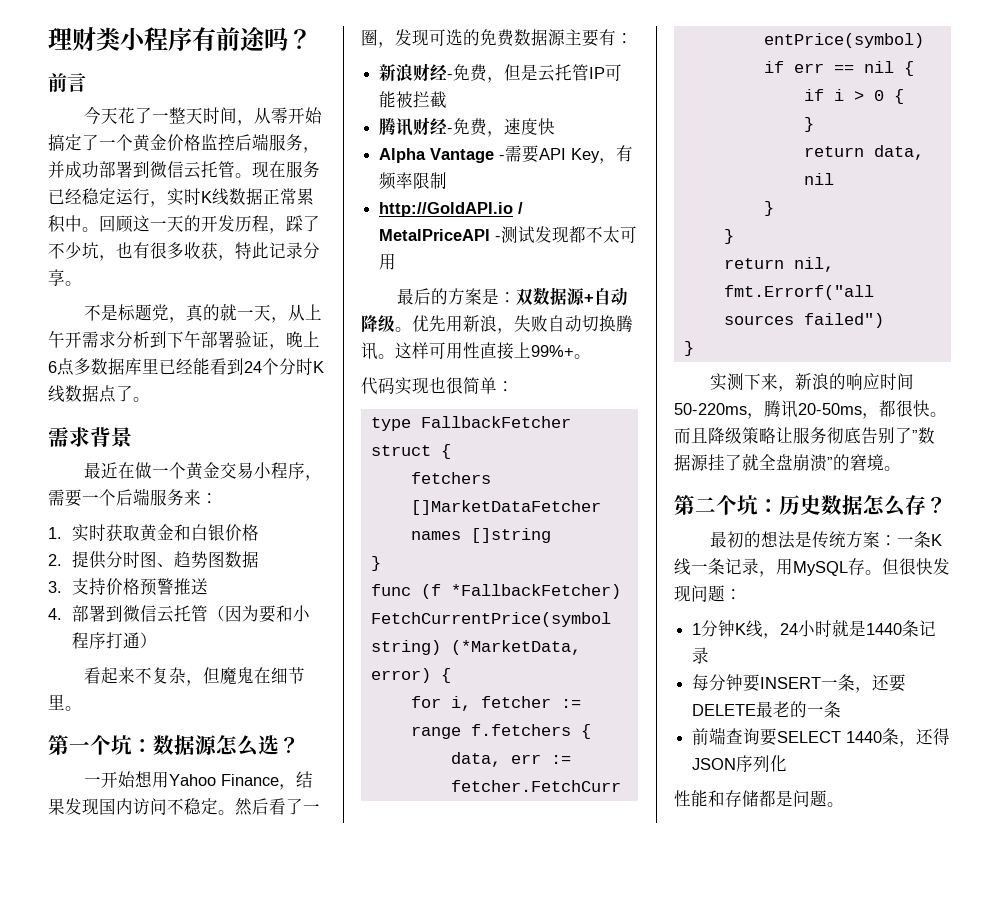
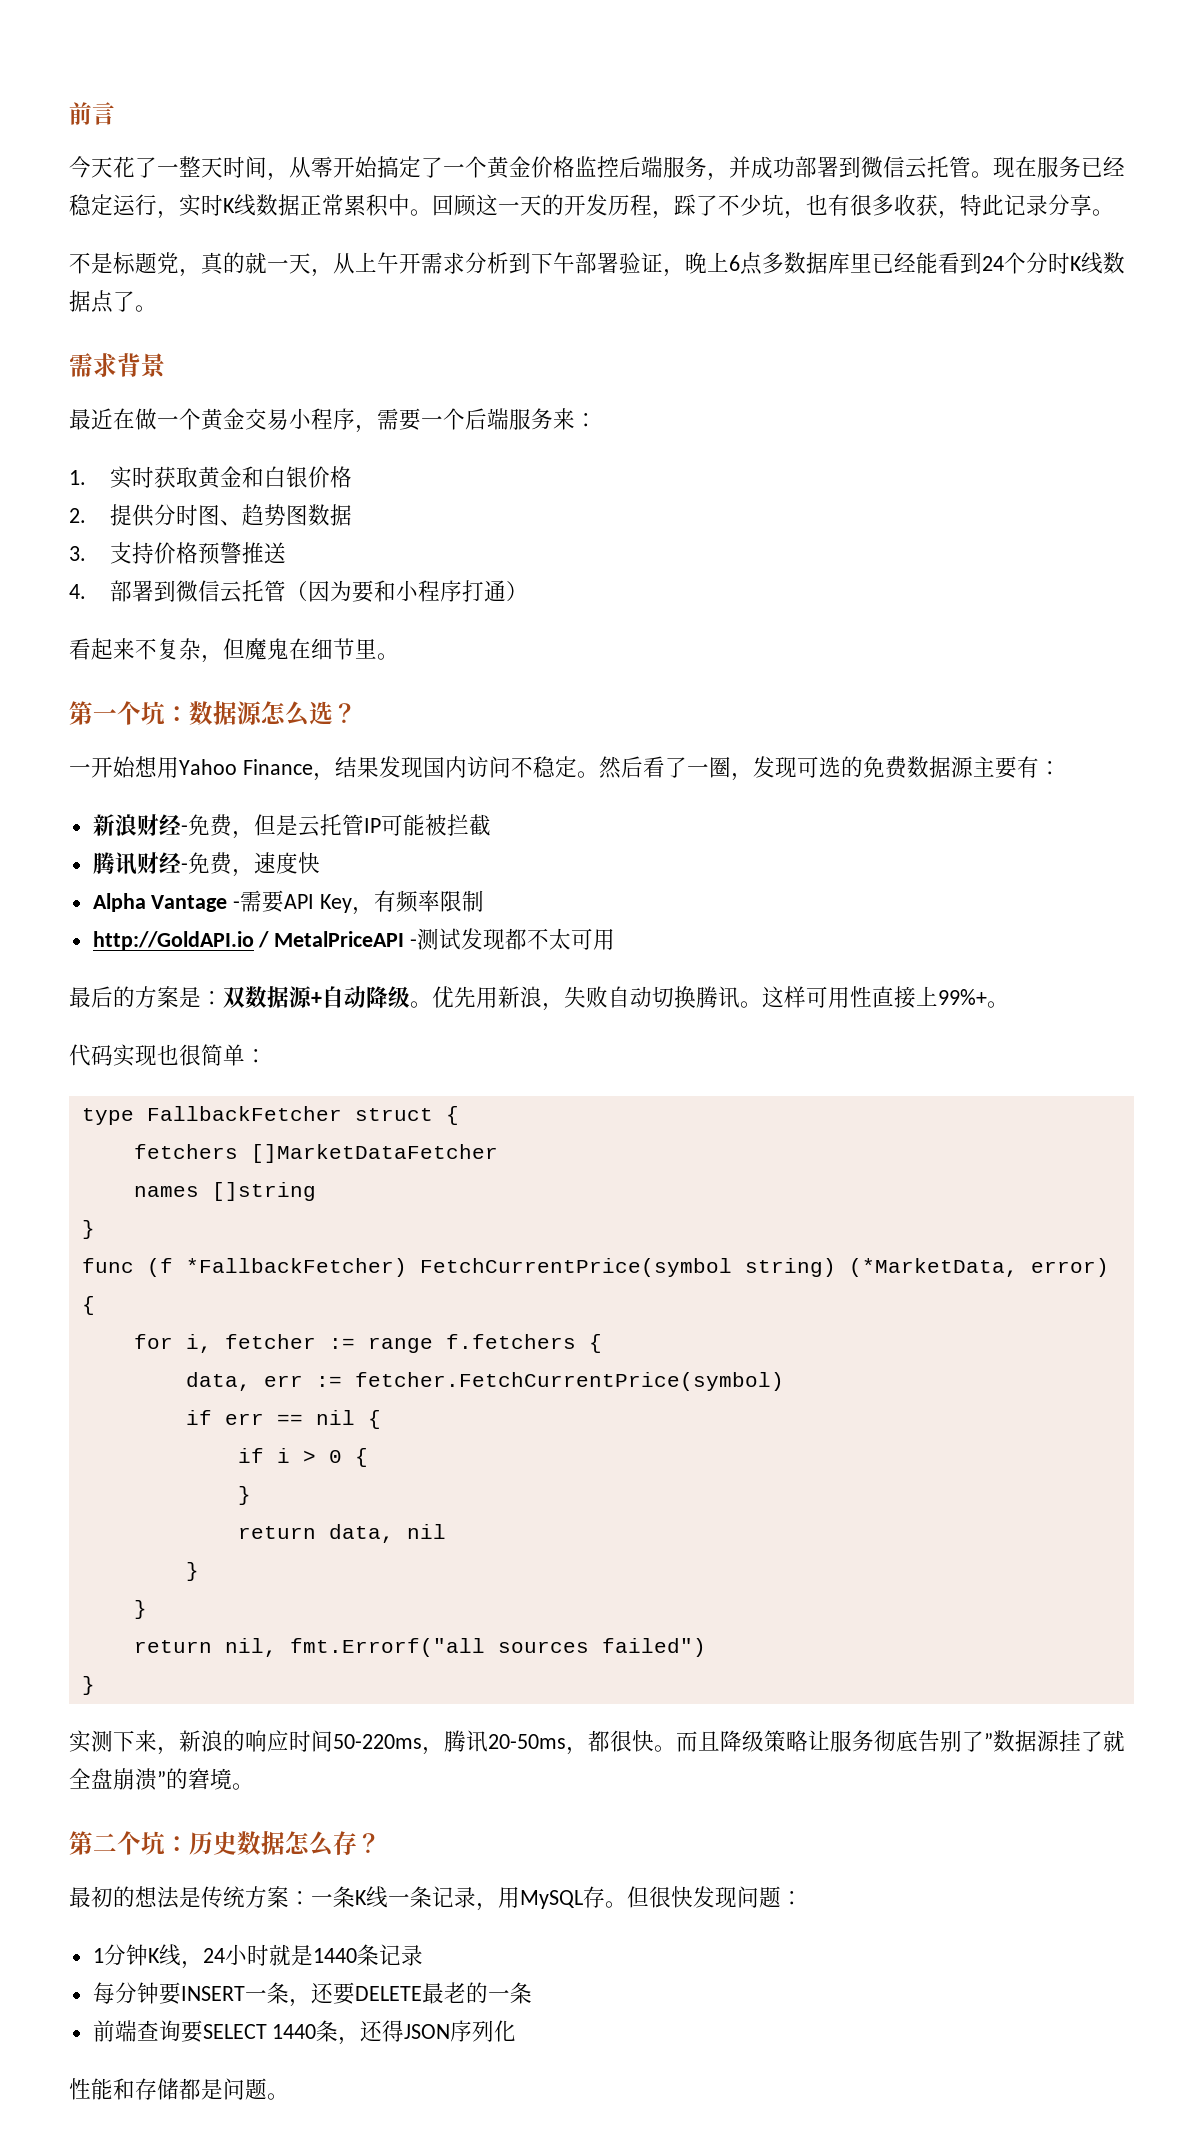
- 理财类小程序有前途吗？

